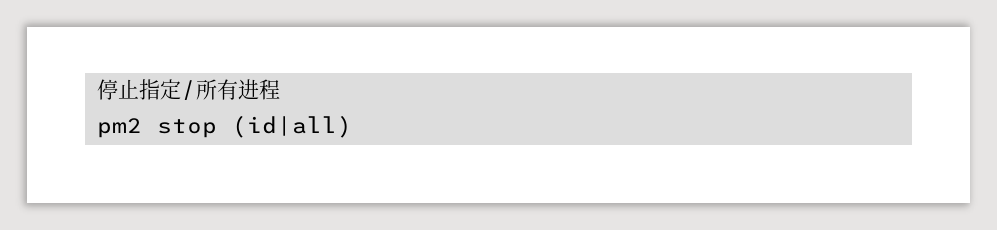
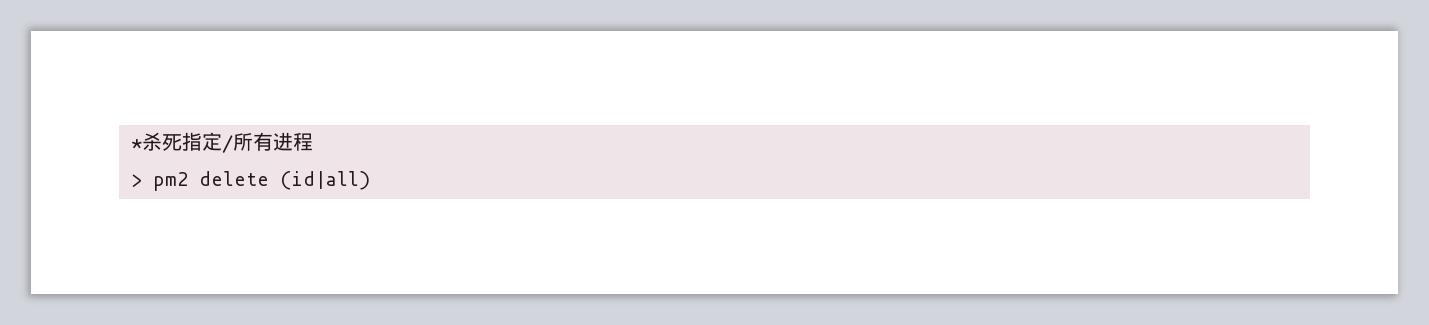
- 停止指定/所有进程
+ *杀死指定/所有进程
- pm2 stop (id|all)
+ > pm2 delete (id|all)

